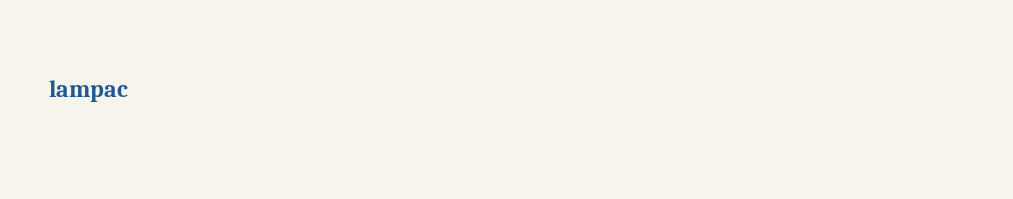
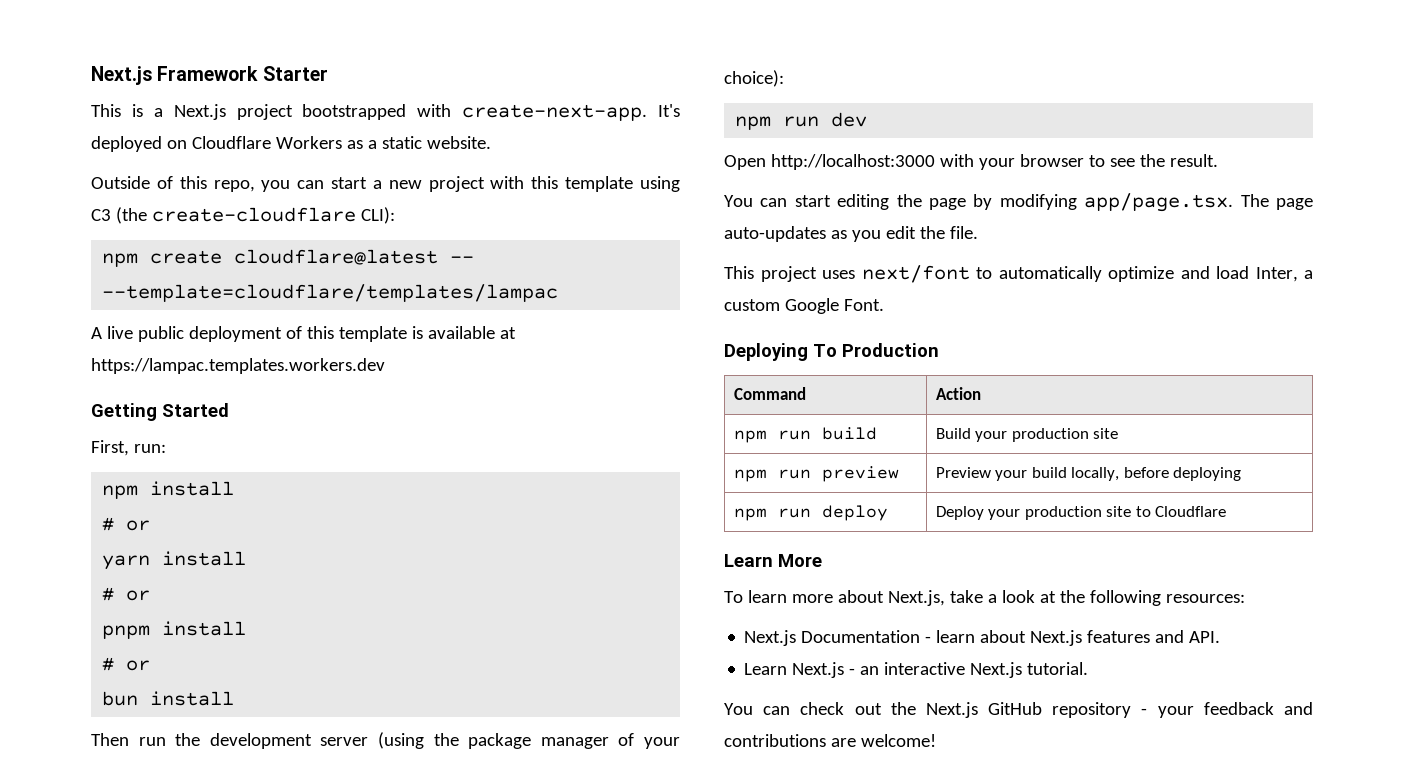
- lampac
+ Next.js Framework Starter
+ This is a Next.js project bootstrapped with create-next-app. It's deployed on Cloudflare Workers as a static website.
+ Outside of this repo, you can start a new project with this template using C3 (the create-cloudflare CLI):
+ npm create cloudflare@latest -- --template=cloudflare/templates/lampac
+ A live public deployment of this template is available at https://lampac.templates.workers.dev
+ Getting Started
+ First, run:
+ npm install
+ # or
+ yarn install
+ # or
+ pnpm install
+ # or
+ bun install
+ Then run the development server (using the package manager of your choice):
+ npm run dev
+ Open http://localhost:3000 with your browser to see the result.
+ You can start editing the page by modifying app/page.tsx. The page auto-updates as you edit the file.
+ This project uses next/font to automatically optimize and load Inter, a custom Google Font.
+ Deploying To Production
+ Command | Action
+ npm run build | Build your production site
+ npm run preview | Preview your build locally, before deploying
+ npm run deploy | Deploy your production site to Cloudflare
+ Learn More
+ To learn more about Next.js, take a look at the following resources:
+ Next.js Documentation - learn about Next.js features and API.
+ Learn Next.js - an interactive Next.js tutorial.
+ You can check out the Next.js GitHub repository - your feedback and contributions are welcome!

